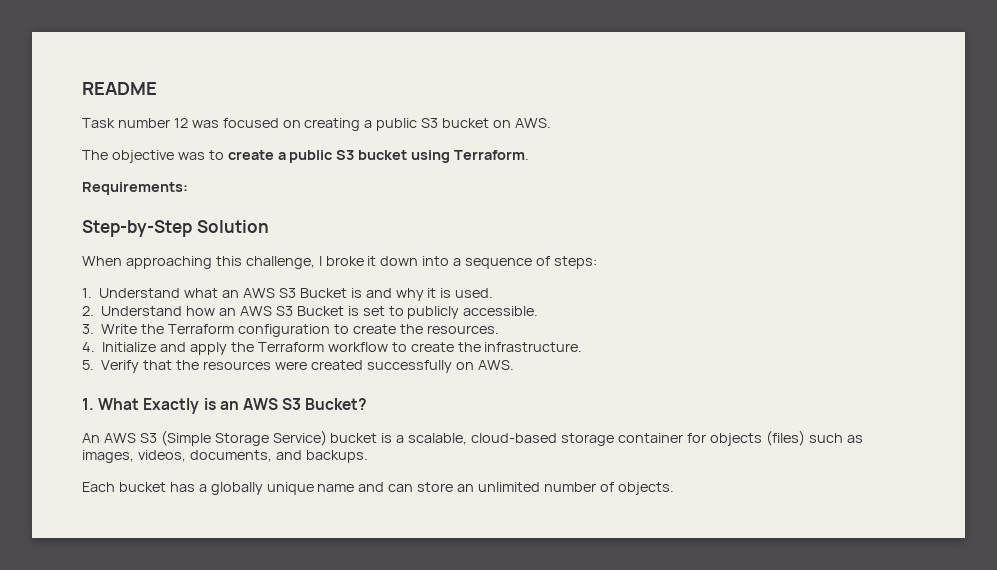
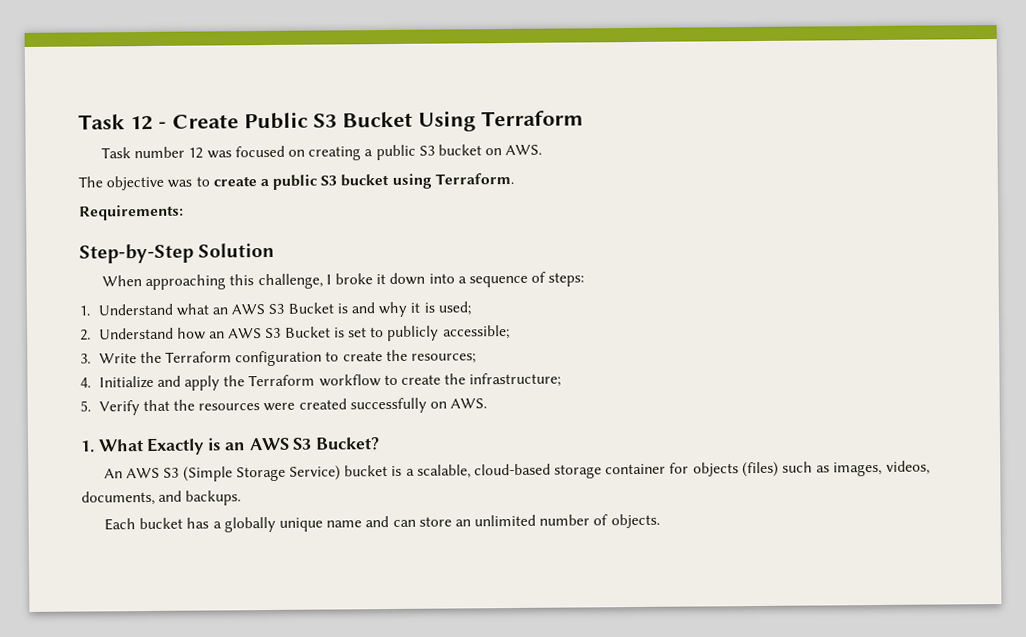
- README
+ Task 12 - Create Public S3 Bucket Using Terraform
- 1. Understand what an AWS S3 Bucket is and why it is used.
+ 1. Understand what an AWS S3 Bucket is and why it is used;
- 2. Understand how an AWS S3 Bucket is set to publicly accessible.
+ 2. Understand how an AWS S3 Bucket is set to publicly accessible;
- 3. Write the Terraform configuration to create the resources.
+ 3. Write the Terraform configuration to create the resources;
- 4. Initialize and apply the Terraform workflow to create the infrastructure.
+ 4. Initialize and apply the Terraform workflow to create the infrastructure;

